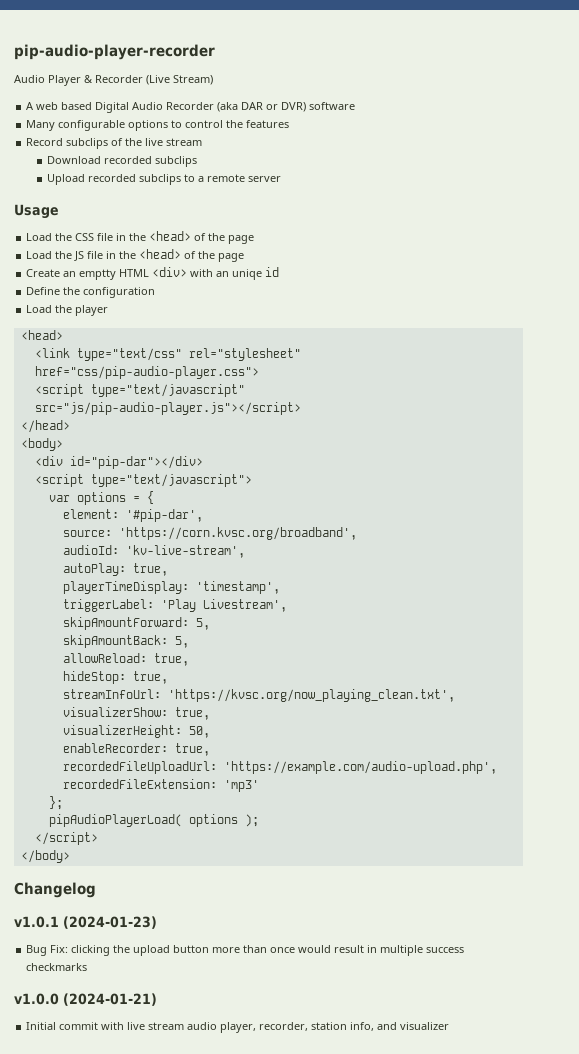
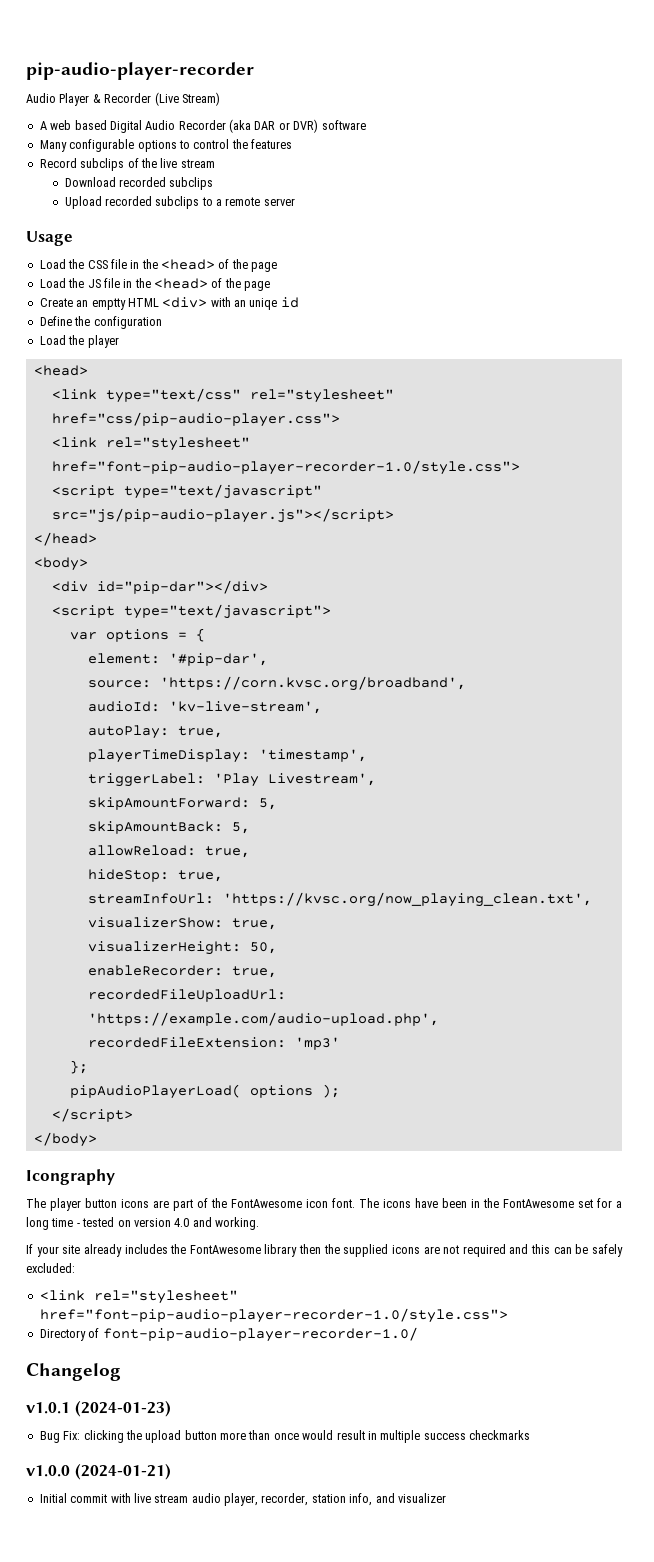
  <link type="text/css" rel="stylesheet" href="css/pip-audio-player.css">
+ <link rel="stylesheet" href="font-pip-audio-player-recorder-1.0/style.css">
+ Icongraphy
+ The player button icons are part of the FontAwesome icon font. The icons have been in the FontAwesome set for a long time - tested on version 4.0 and working.
+ If your site already includes the FontAwesome library then the supplied icons are not required and this can be safely excluded:
+ <link rel="stylesheet" href="font-pip-audio-player-recorder-1.0/style.css">
+ Directory of font-pip-audio-player-recorder-1.0/

